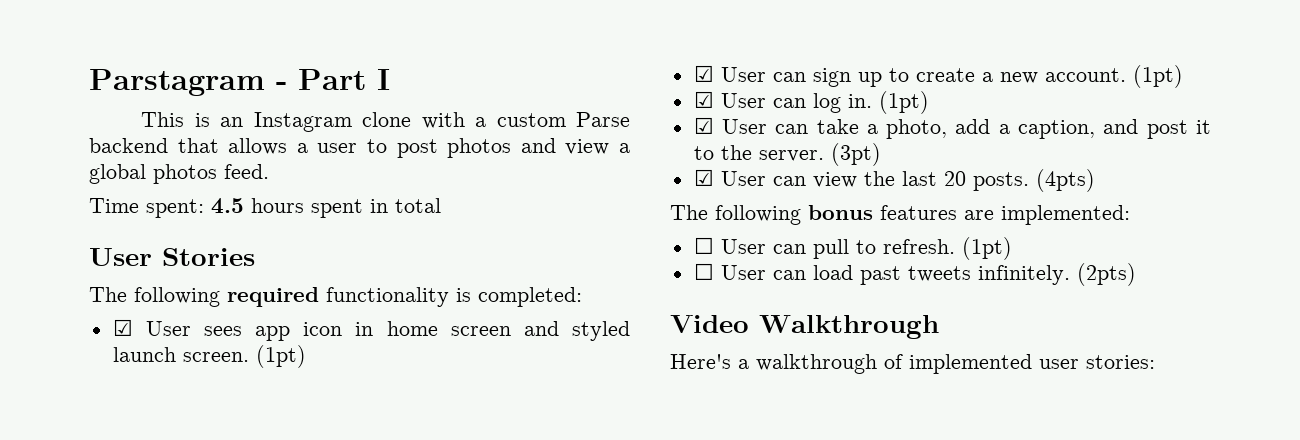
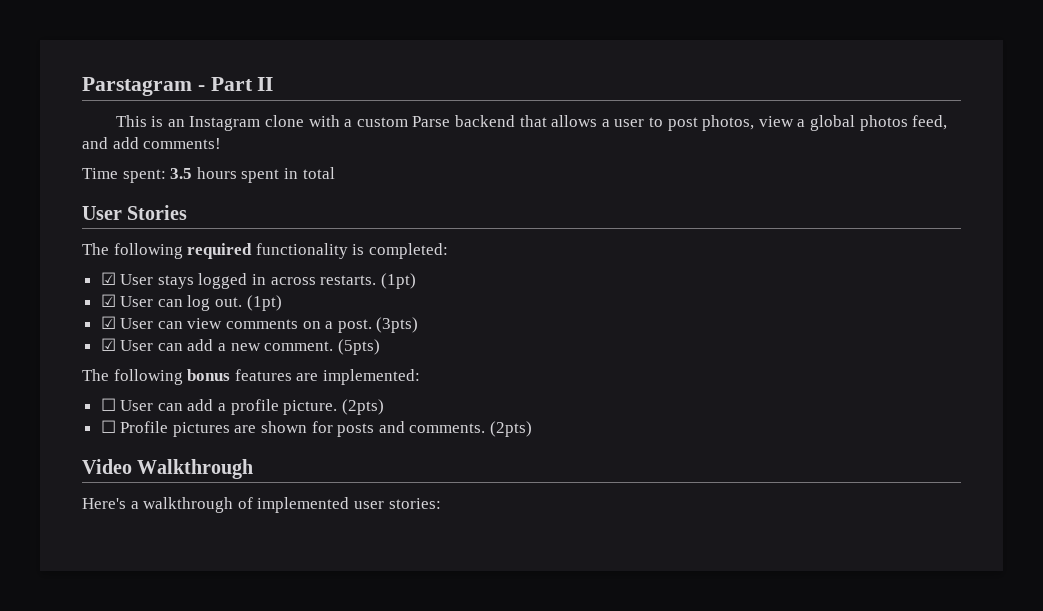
- Parstagram - Part I
+ Parstagram - Part II
- This is an Instagram clone with a custom Parse backend that allows a user to post photos and view a global photos feed.
+ This is an Instagram clone with a custom Parse backend that allows a user to post photos, view a global photos feed, and add comments!
- Time spent: 4.5 hours spent in total
+ Time spent: 3.5 hours spent in total
- ☑ User sees app icon in home screen and styled launch screen. (1pt)
- ☑ User can sign up to create a new account.
+ ☑ User stays logged in across restarts.
- ☑ User can log in. (1pt)
- ☑ User can take a photo, add a caption, and post it to the server. (3pt)
- ☑ User can view the last 20 posts. (4pts)
+ ☑ User can log out. (1pt)
+ ☑ User can view comments on a post. (3pts)
+ ☑ User can add a new comment. (5pts)
- ☐ User can pull to refresh. (1pt)
- ☐ User can load past tweets infinitely.
+ ☐ User can add a profile picture. (2pts)
+ ☐ Profile pictures are shown for posts and comments.

